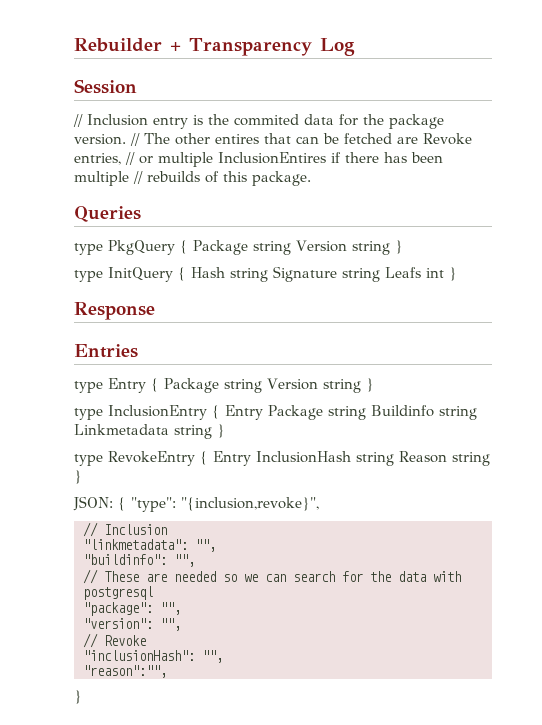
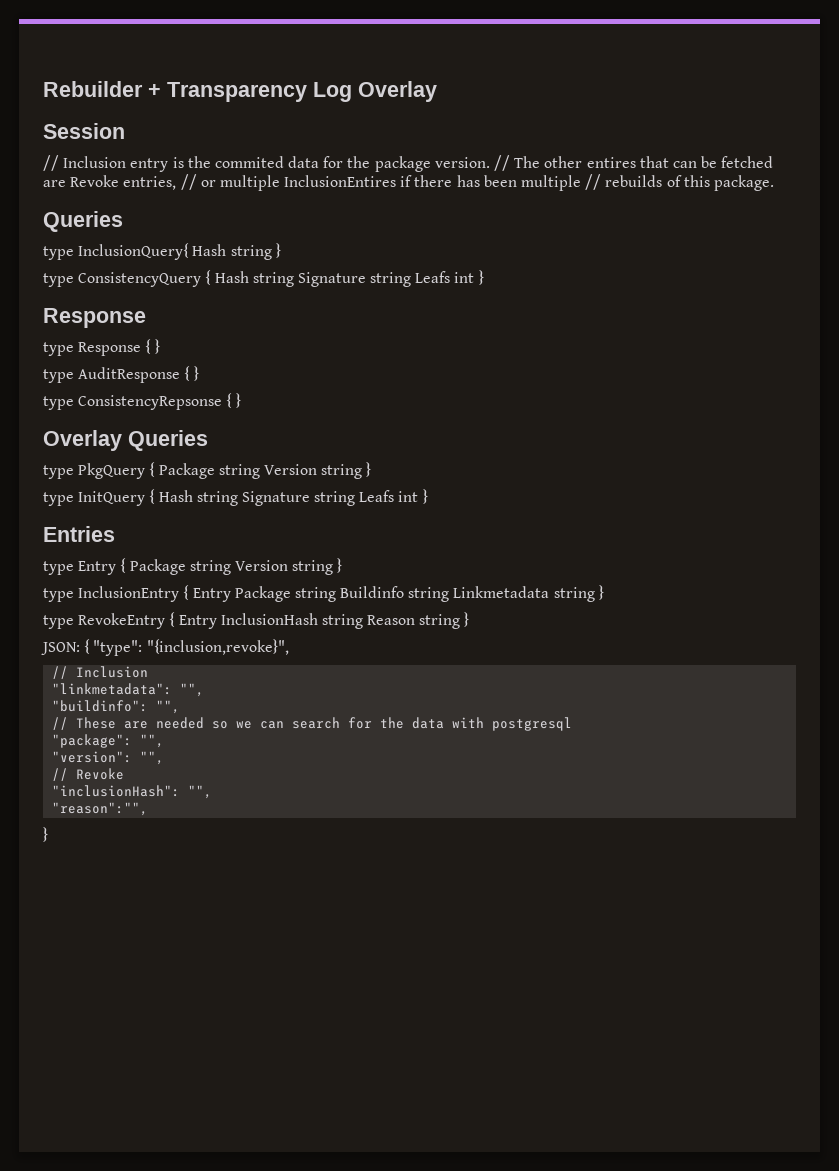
- Rebuilder + Transparency Log
+ Rebuilder + Transparency Log Overlay
+ type InclusionQuery{ Hash string }
+ type ConsistencyQuery { Hash string Signature string Leafs int }
+ Response
+ type Response { }
+ type AuditResponse { }
+ type ConsistencyRepsonse { }
+ Overlay Queries
- Response

